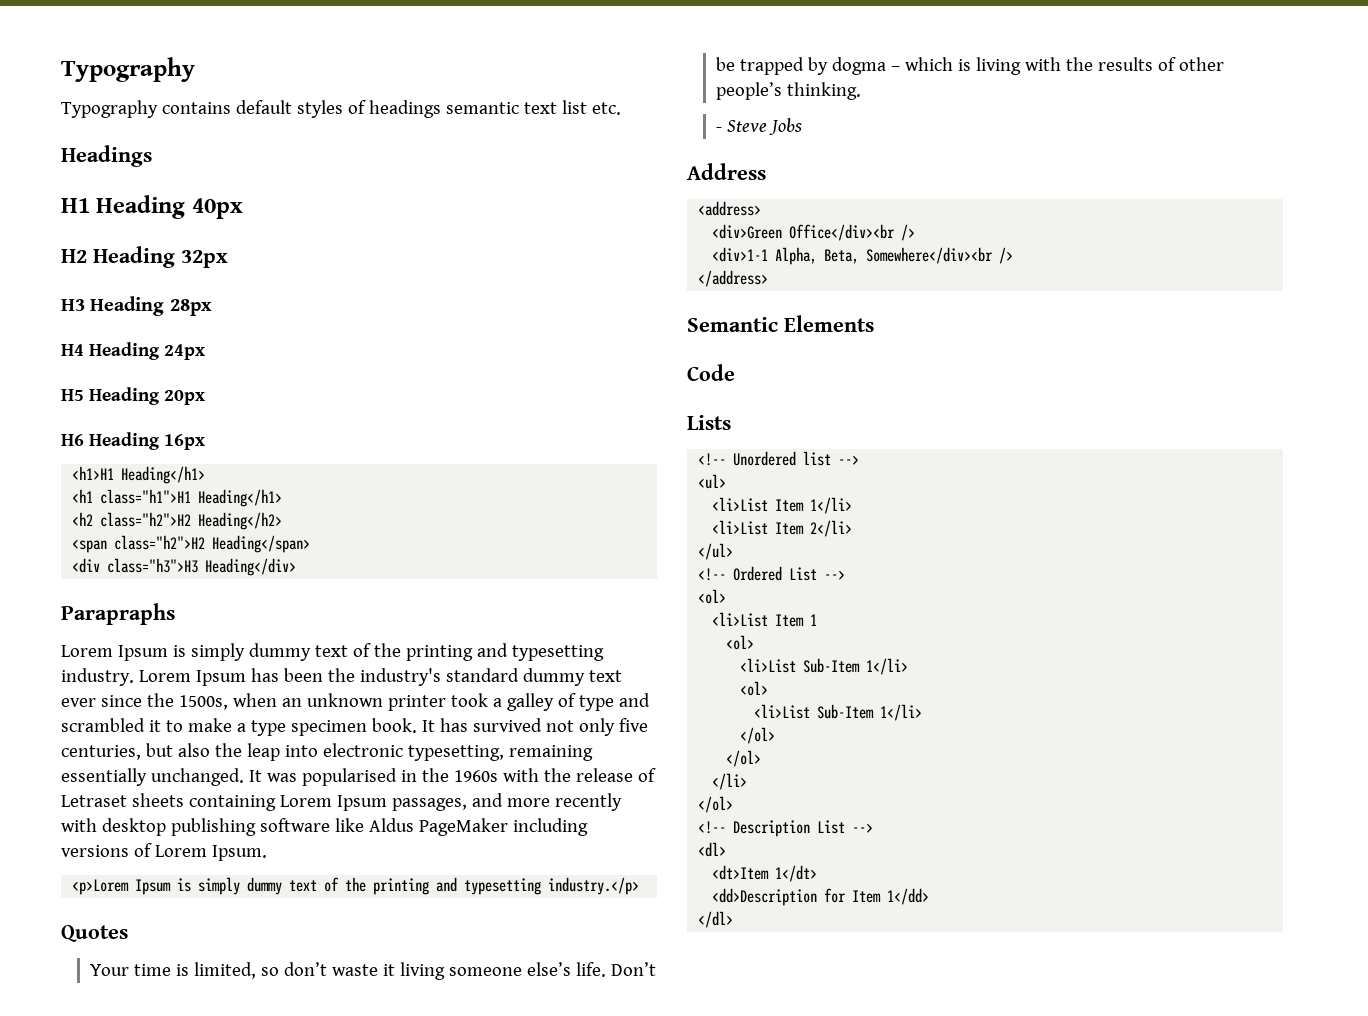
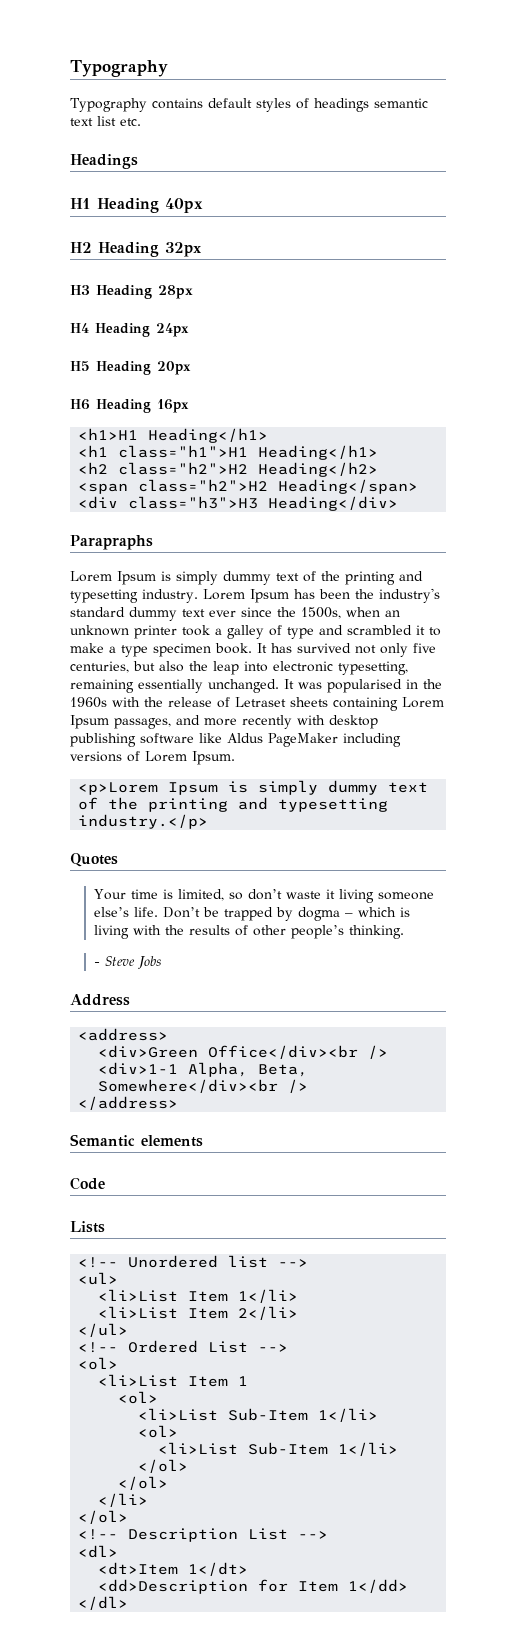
- Semantic Elements
+ Semantic elements

